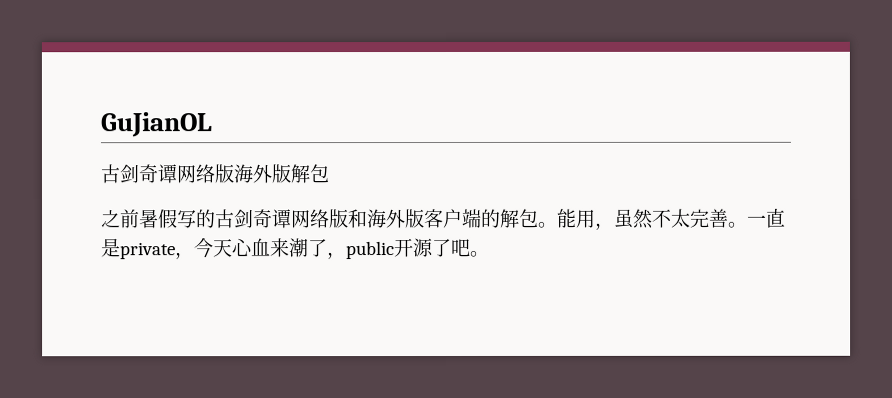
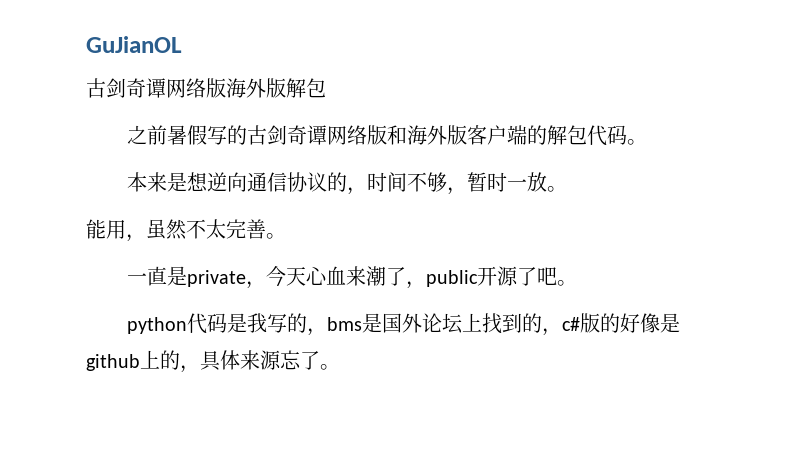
- 之前暑假写的古剑奇谭网络版和海外版客户端的解包。能用，虽然不太完善。一直是private，今天心血来潮了，public开源了吧。
+ 之前暑假写的古剑奇谭网络版和海外版客户端的解包代码。
+ 本来是想逆向通信协议的，时间不够，暂时一放。
+ 能用，虽然不太完善。
+ 一直是private，今天心血来潮了，public开源了吧。
+ python代码是我写的，bms是国外论坛上找到的，c#版的好像是github上的，具体来源忘了。

